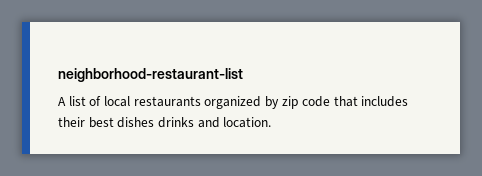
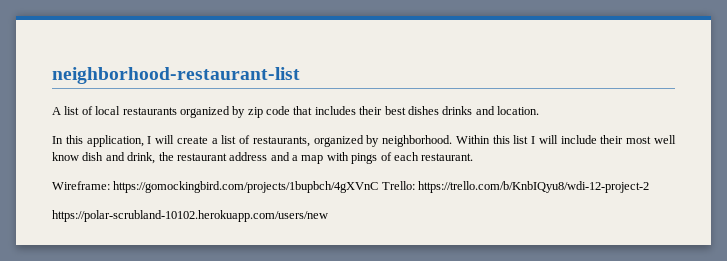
+ In this application, I will create a list of restaurants, organized by neighborhood. Within this list I will include their most well know dish and drink, the restaurant address and a map with pings of each restaurant.
+ Wireframe: https://gomockingbird.com/projects/1bupbch/4gXVnC Trello: https://trello.com/b/KnbIQyu8/wdi-12-project-2
+ https://polar-scrubland-10102.herokuapp.com/users/new

